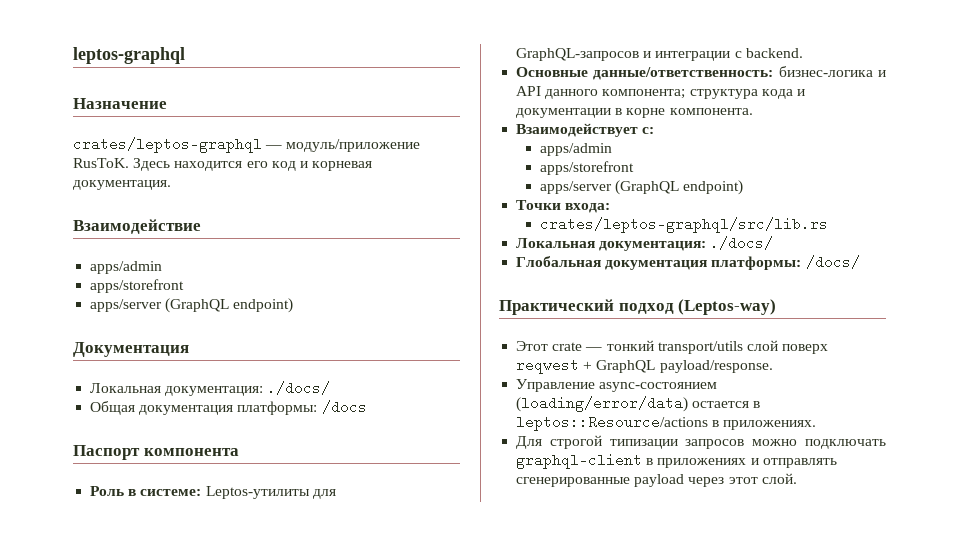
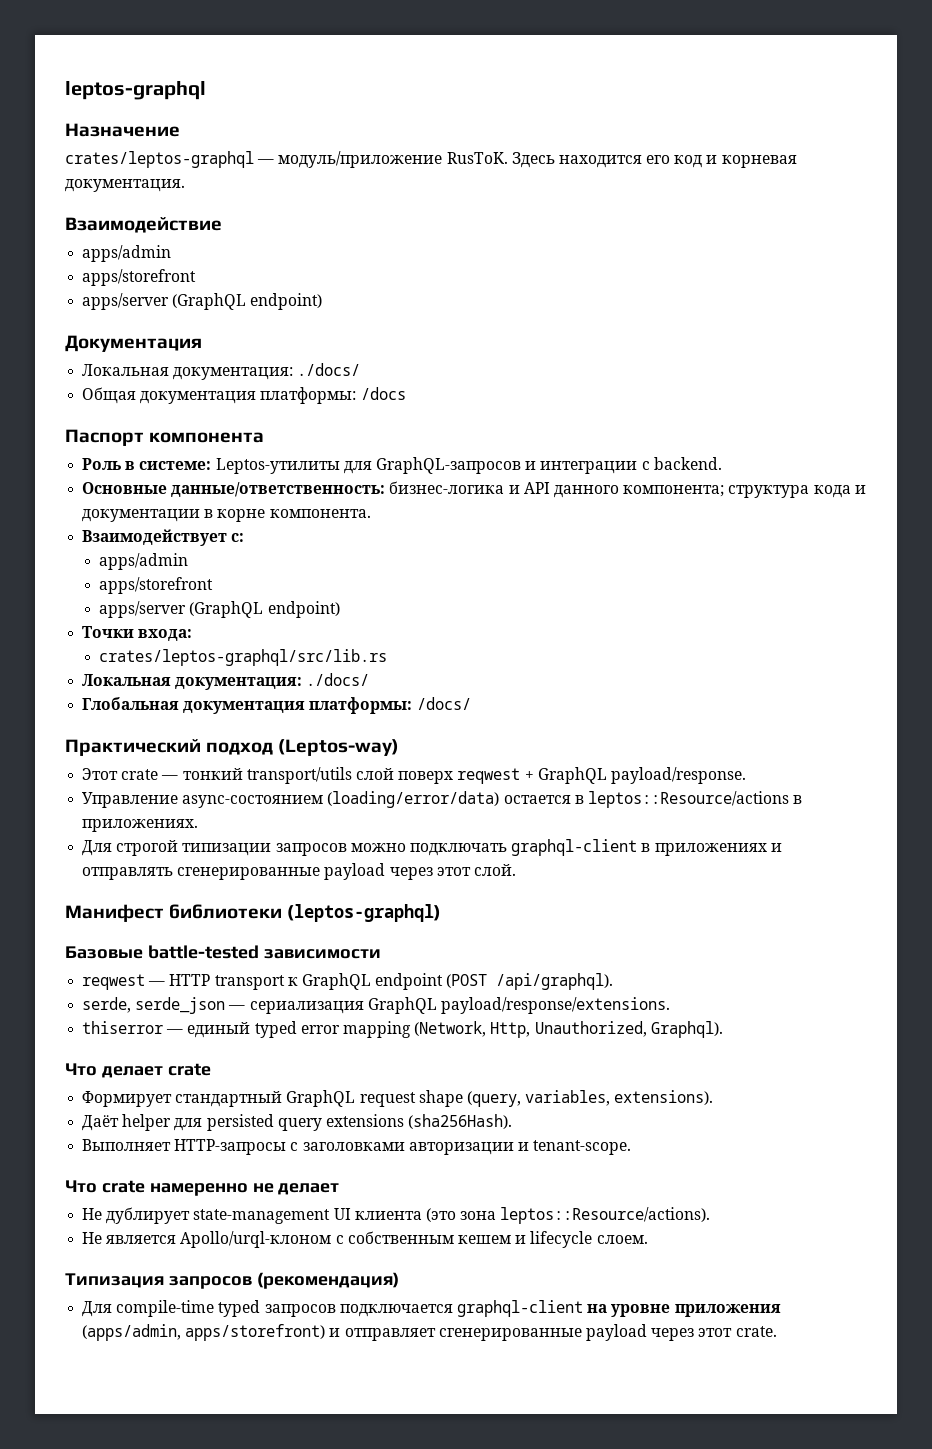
+ Манифест библиотеки (leptos-graphql)
+ Базовые battle-tested зависимости
+ reqwest — HTTP transport к GraphQL endpoint (POST /api/graphql).
+ serde, serde_json — сериализация GraphQL payload/response/extensions.
+ thiserror — единый typed error mapping (Network, Http, Unauthorized, Graphql).
+ Что делает crate
+ Формирует стандартный GraphQL request shape (query, variables, extensions).
+ Даёт helper для persisted query extensions (sha256Hash).
+ Выполняет HTTP-запросы с заголовками авторизации и tenant-scope.
+ Что crate намеренно не делает
+ Не дублирует state-management UI клиента (это зона leptos::Resource/actions).
+ Не является Apollo/urql-клоном с собственным кешем и lifecycle слоем.
+ Типизация запросов (рекомендация)
+ Для compile-time typed запросов подключается graphql-client на уровне приложения (apps/admin, apps/storefront) и отправляет сгенерированные payload через этот crate.

